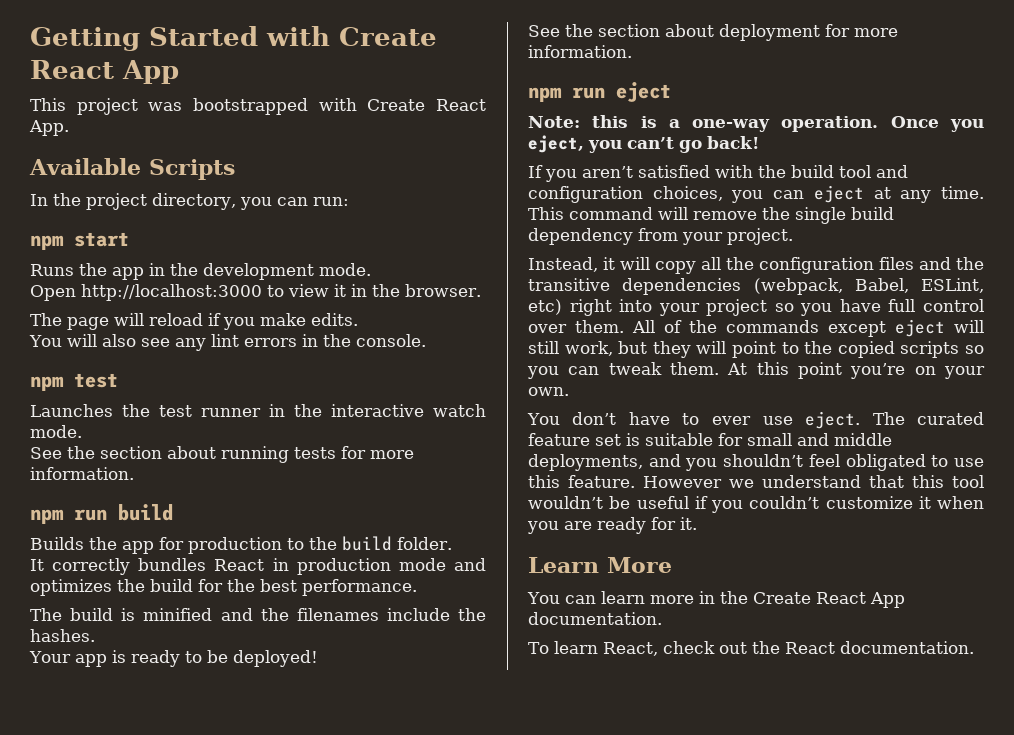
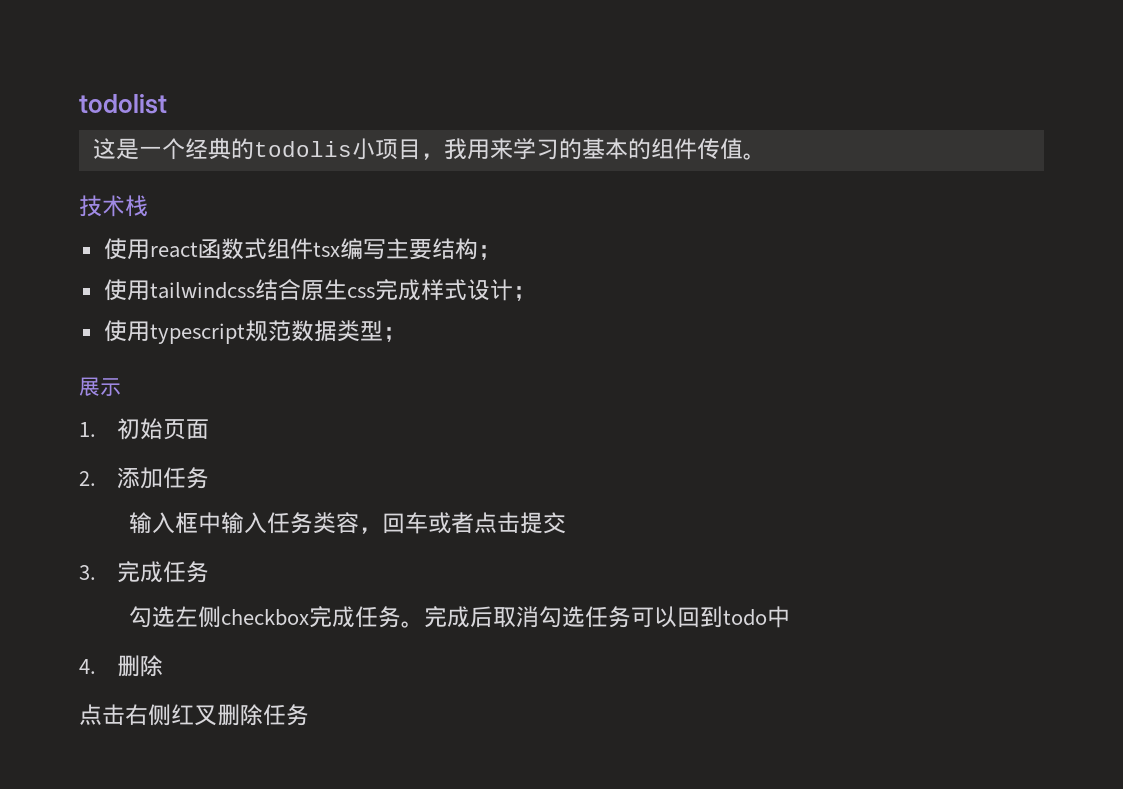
- Getting Started with Create React App
- This project was bootstrapped with Create React App.
- Available Scripts
- In the project directory, you can run:
- npm start
- Runs the app in the development mode.
- Open http://localhost:3000 to view it in the browser.
- The page will reload if you make edits.
- You will also see any lint errors in the console.
- npm test
- Launches the test runner in the interactive watch mode.
- See the section about running tests for more information.
- npm run build
- Builds the app for production to the build folder.
- It correctly bundles React in production mode and optimizes the build for the best performance.
- The build is minified and the filenames include the hashes.
- Your app is ready to be deployed!
- See the section about deployment for more information.
- npm run eject
- Note: this is a one-way operation. Once you eject, you can’t go back!
- If you aren’t satisfied with the build tool and configuration choices, you can eject at any time. This command will remove the single build dependency from your project.
- Instead, it will copy all the configuration files and the transitive dependencies (webpack, Babel, ESLint, etc) right into your project so you have full control over them. All of the commands except eject will still work, but they will point to the copied scripts so you can tweak them. At this point you’re on your own.
- You don’t have to ever use eject. The curated feature set is suitable for small and middle deployments, and you shouldn’t feel obligated to use this feature. However we understand that this tool wouldn’t be useful if you couldn’t customize it when you are ready for it.
- Learn More
- You can learn more in the Create React App documentation.
- To learn React, check out the React documentation.
+ todolist
+ 这是一个经典的todolis小项目，我用来学习的基本的组件传值。
+ 技术栈
+ 使用react函数式组件tsx编写主要结构；
+ 使用tailwindcss结合原生css完成样式设计；
+ 使用typescript规范数据类型；
+ 展示
+ 1.初始页面
+ 2.添加任务
+ 输入框中输入任务类容，回车或者点击提交
+ 3.完成任务
+ 勾选左侧checkbox完成任务。完成后取消勾选任务可以回到todo中
+ 4.删除
+ 点击右侧红叉删除任务

